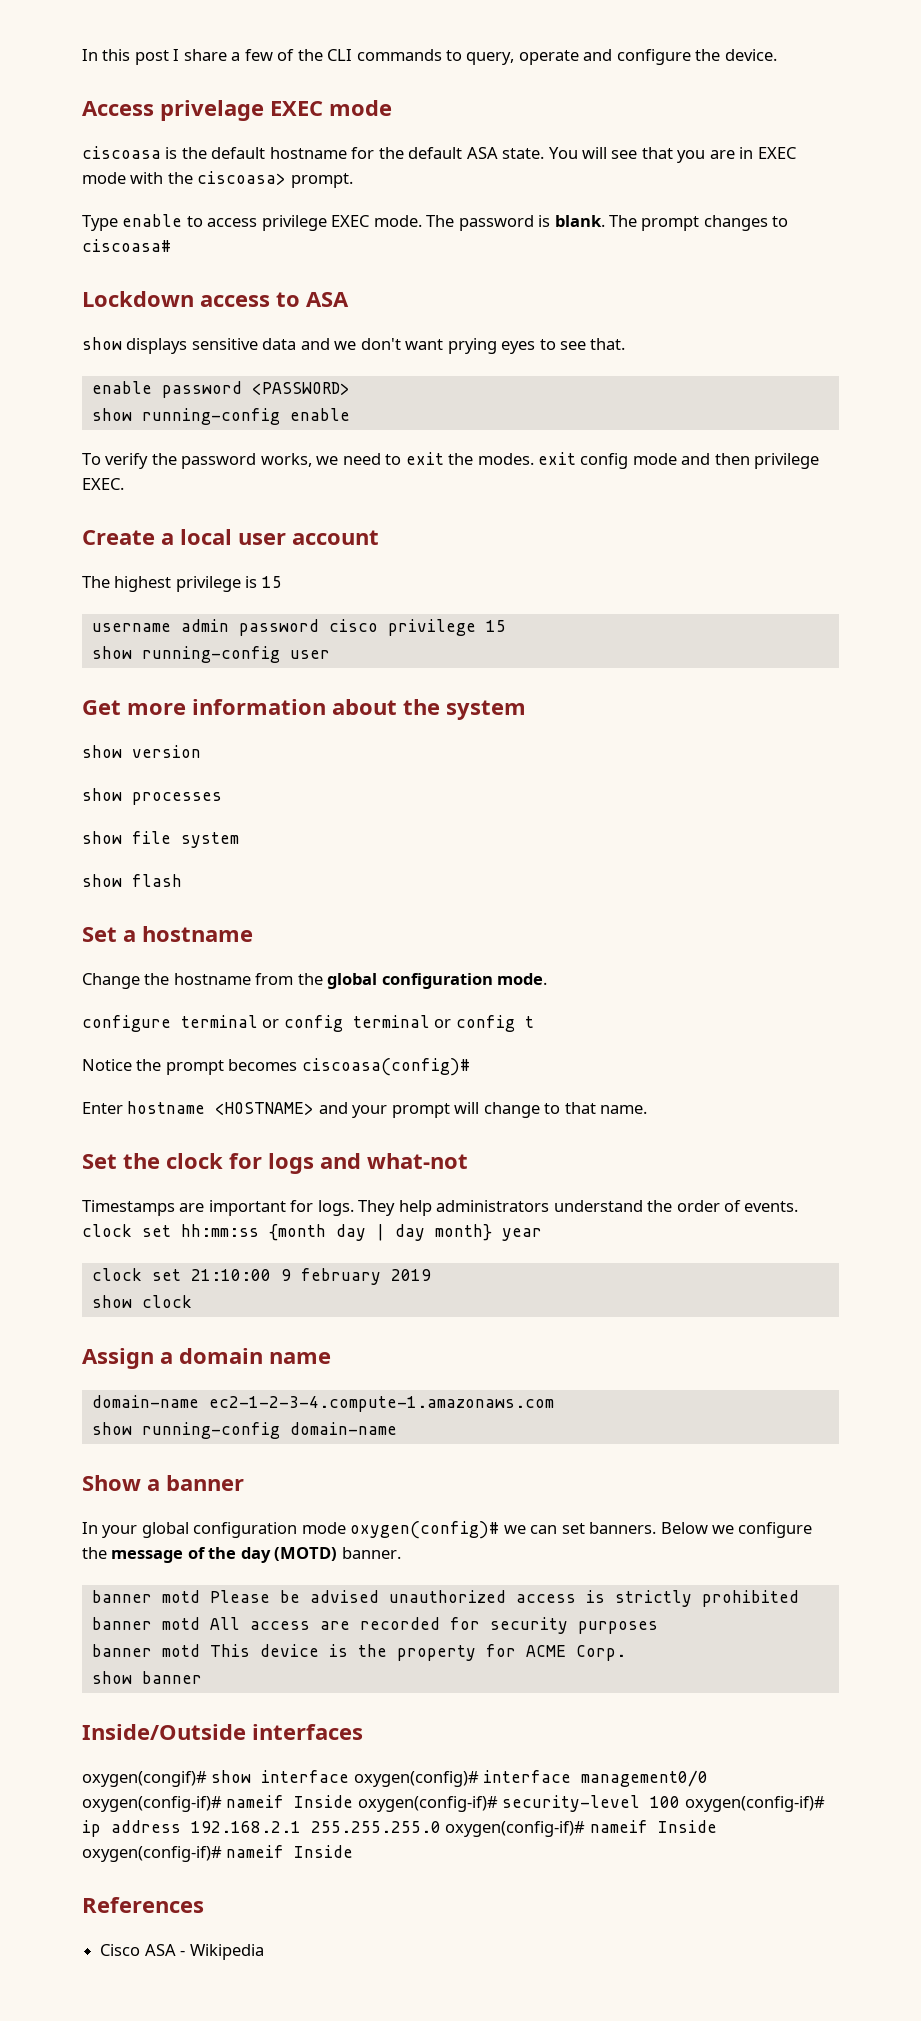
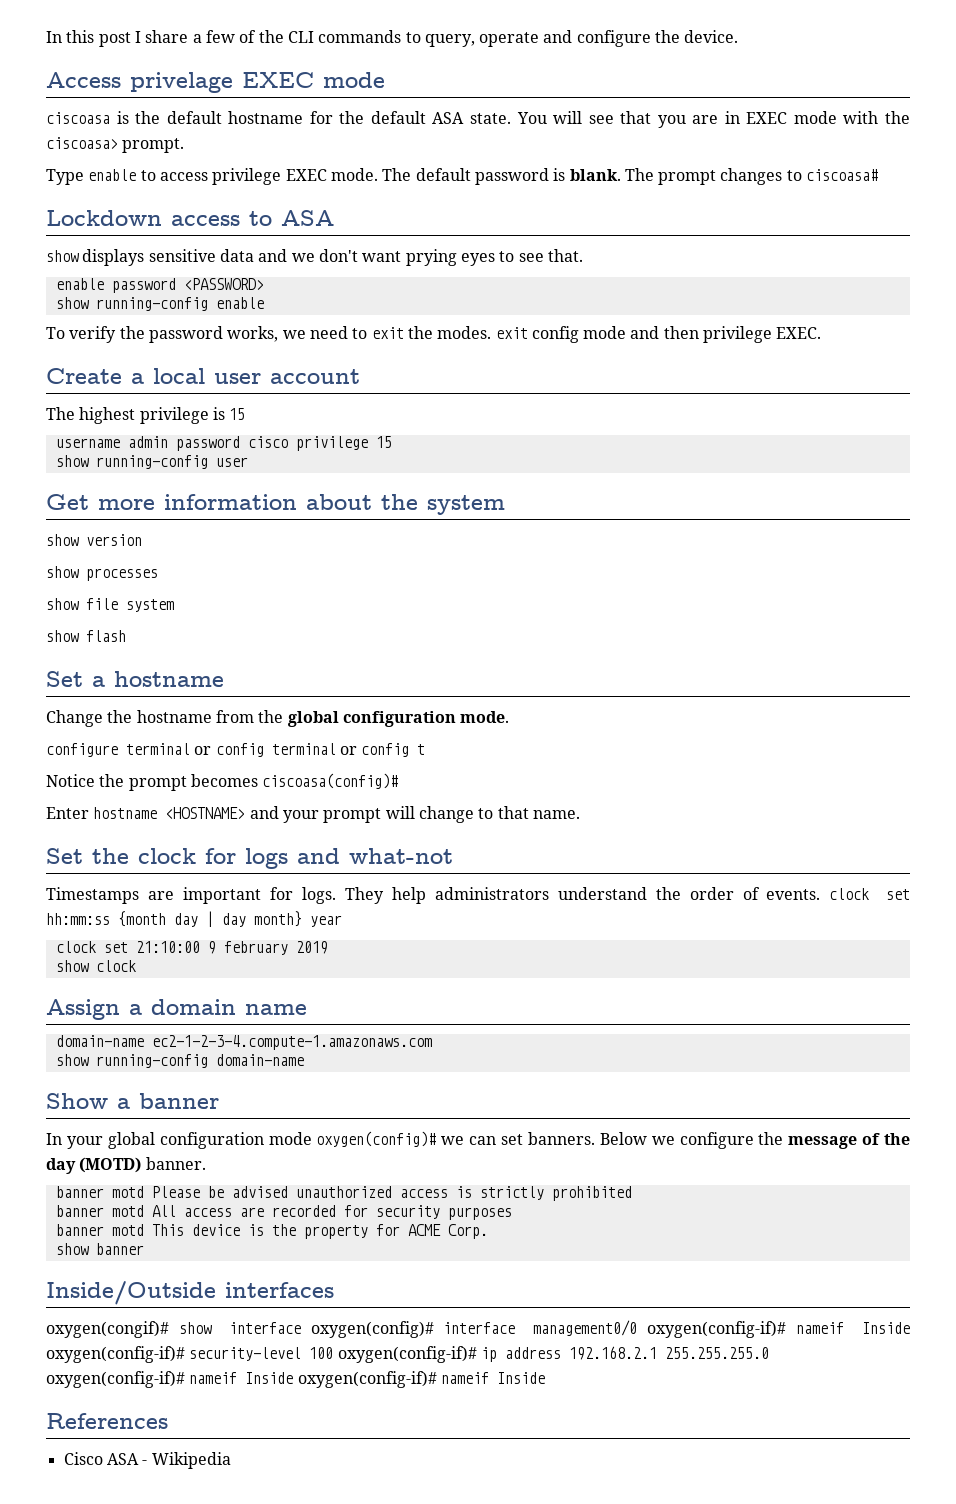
- The password is blank.
+ The default password is blank.

